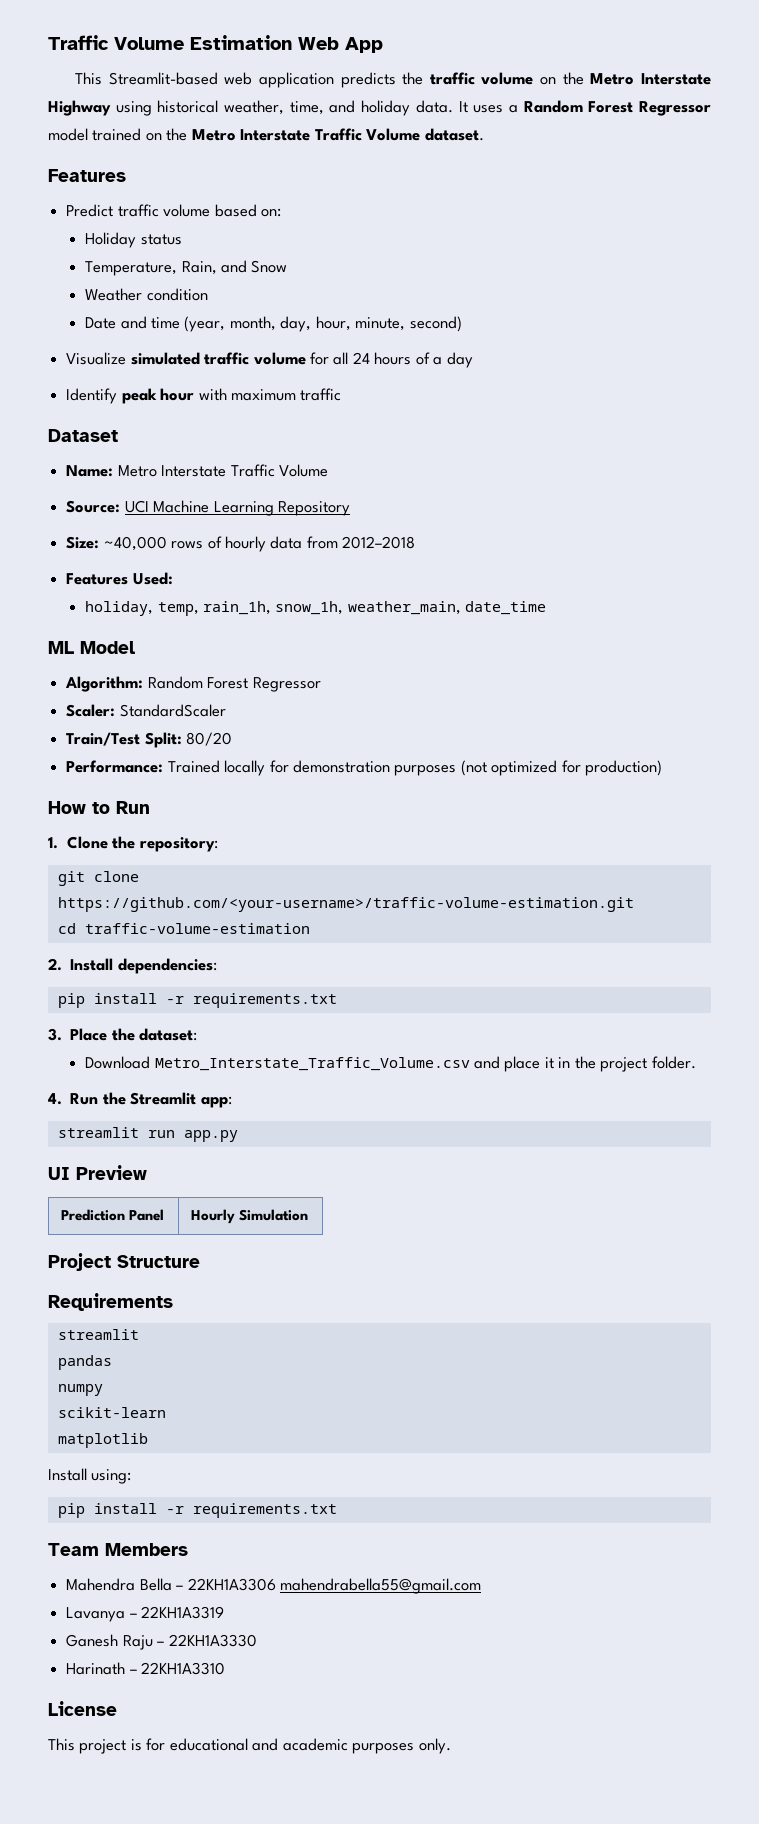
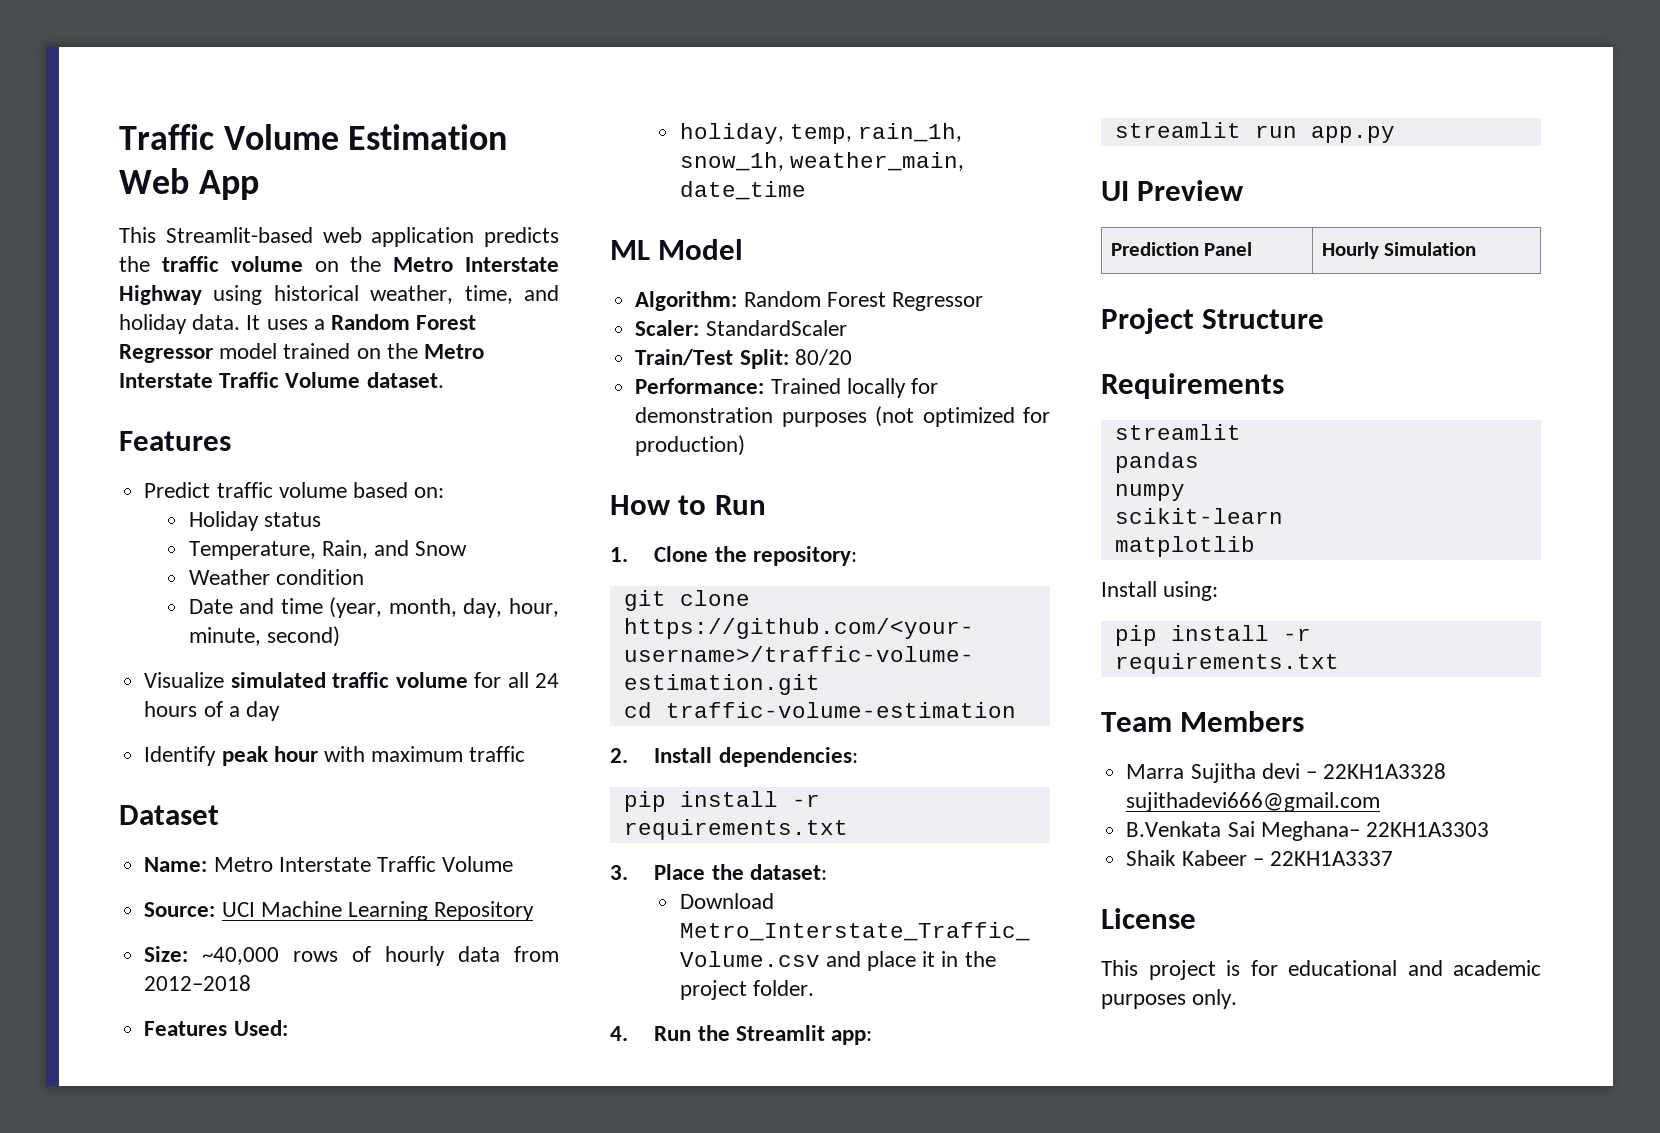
- Mahendra Bella – 22KH1A3306 mahendrabella55@gmail.com
- Lavanya – 22KH1A3319
- Ganesh Raju – 22KH1A3330
- Harinath – 22KH1A3310
+ Marra Sujitha devi – 22KH1A3328 sujithadevi666@gmail.com
+ B.Venkata Sai Meghana– 22KH1A3303
+ Shaik Kabeer – 22KH1A3337

